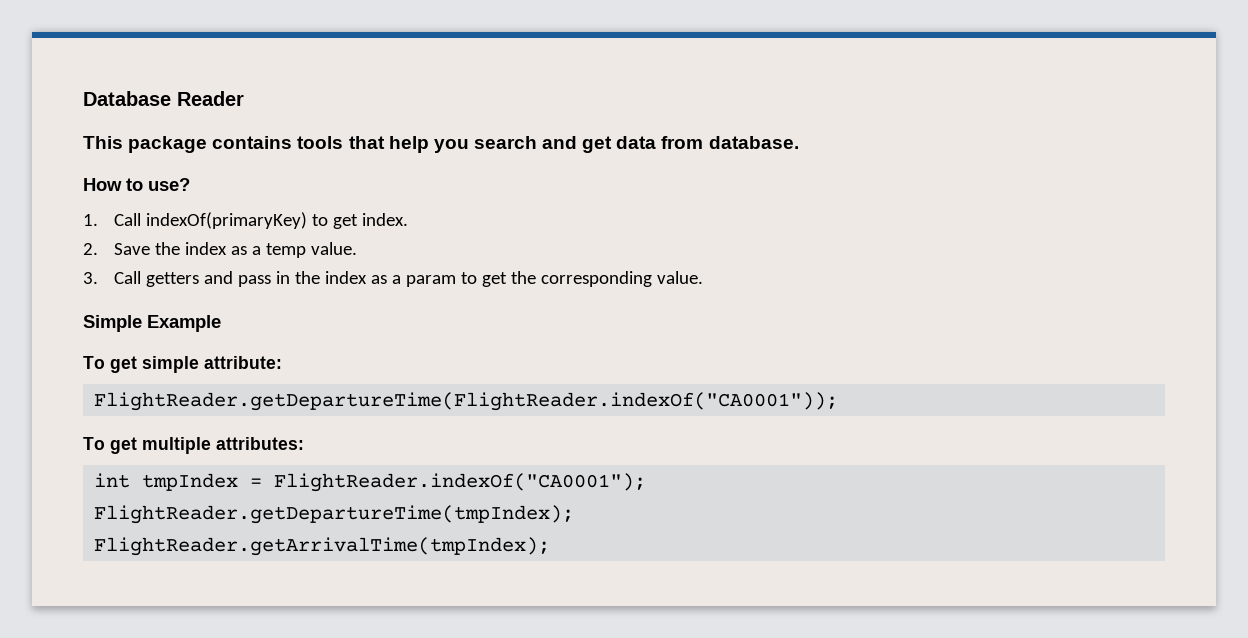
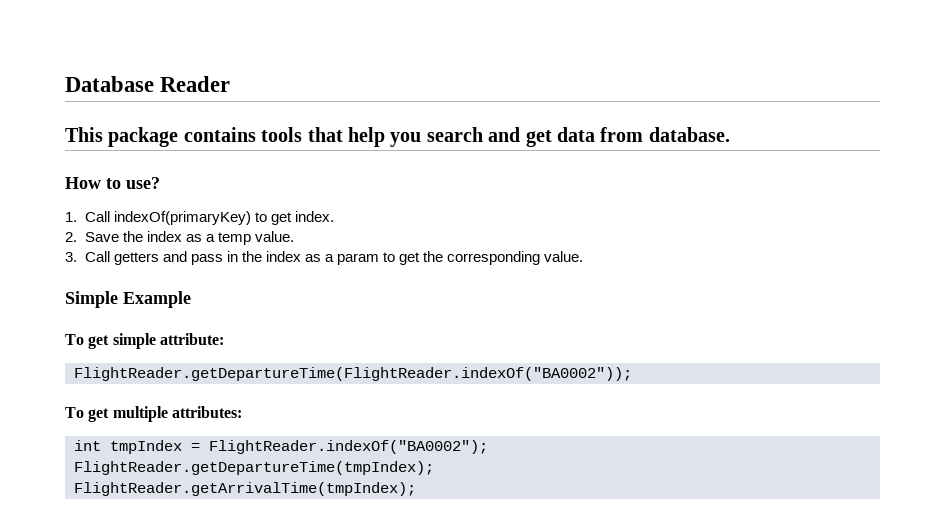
- FlightReader.getDepartureTime(FlightReader.indexOf("CA0001"));
+ FlightReader.getDepartureTime(FlightReader.indexOf("BA0002"));
- int tmpIndex = FlightReader.indexOf("CA0001");
+ int tmpIndex = FlightReader.indexOf("BA0002");

